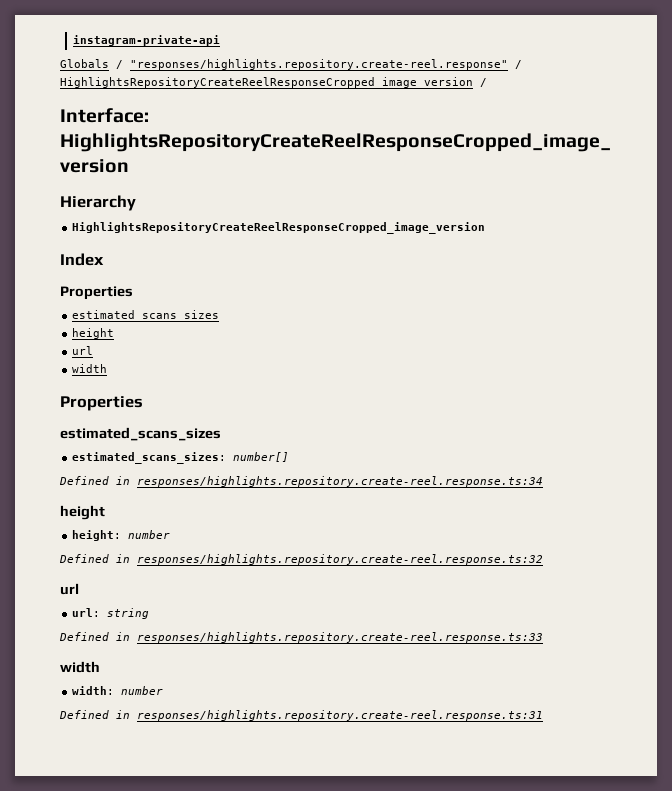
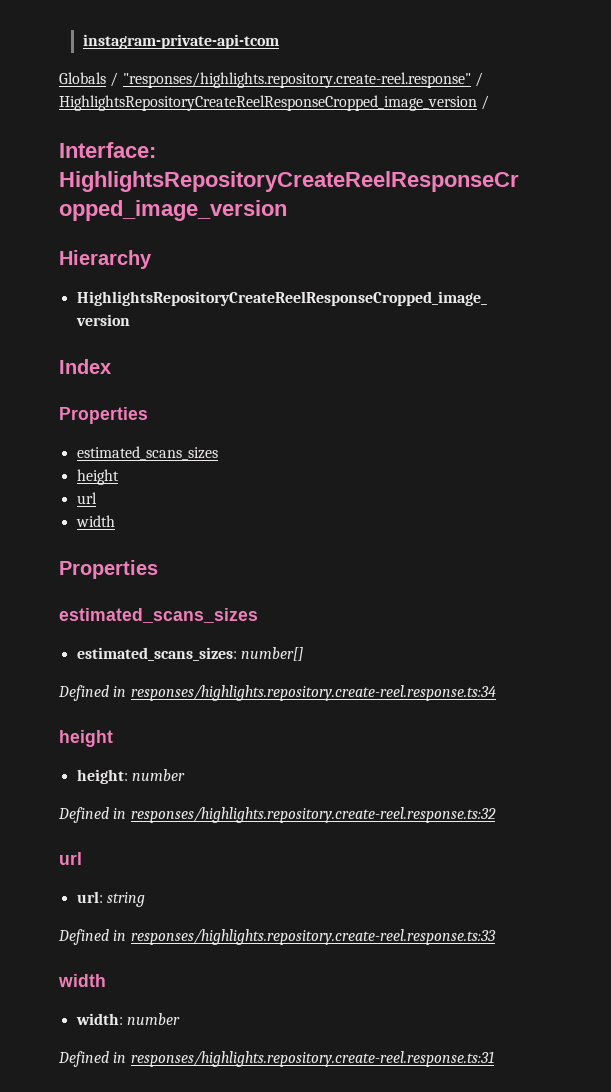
- instagram-private-api
+ instagram-private-api-tcom

